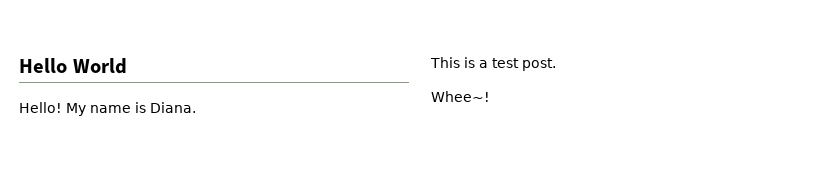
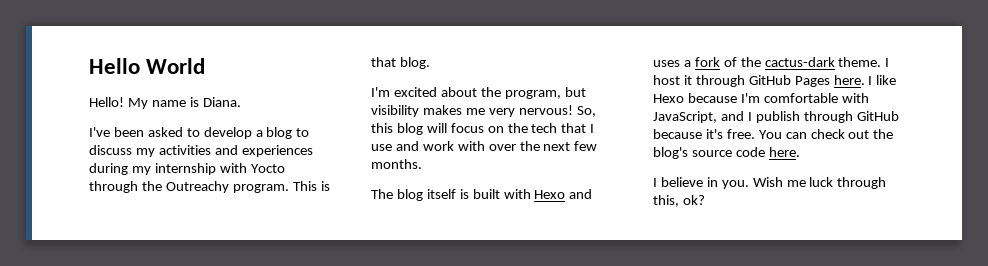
- This is a test post.
- Whee~!
+ I've been asked to develop a blog to discuss my activities and experiences during my internship with Yocto through the Outreachy program. This is that blog.
+ I'm excited about the program, but visibility makes me very nervous! So, this blog will focus on the tech that I use and work with over the next few months.
+ The blog itself is built with Hexo and uses a fork of the cactus-dark theme. I host it through GitHub Pages here. I like Hexo because I'm comfortable with JavaScript, and I publish through GitHub because it's free. You can check out the blog's source code here.
+ I believe in you. Wish me luck through this, ok?

